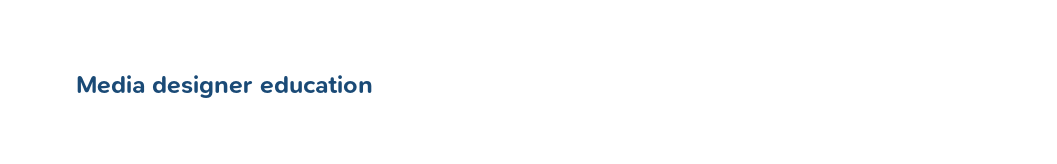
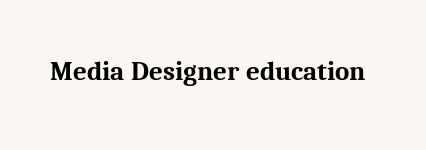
- Media designer education
+ Media Designer education

